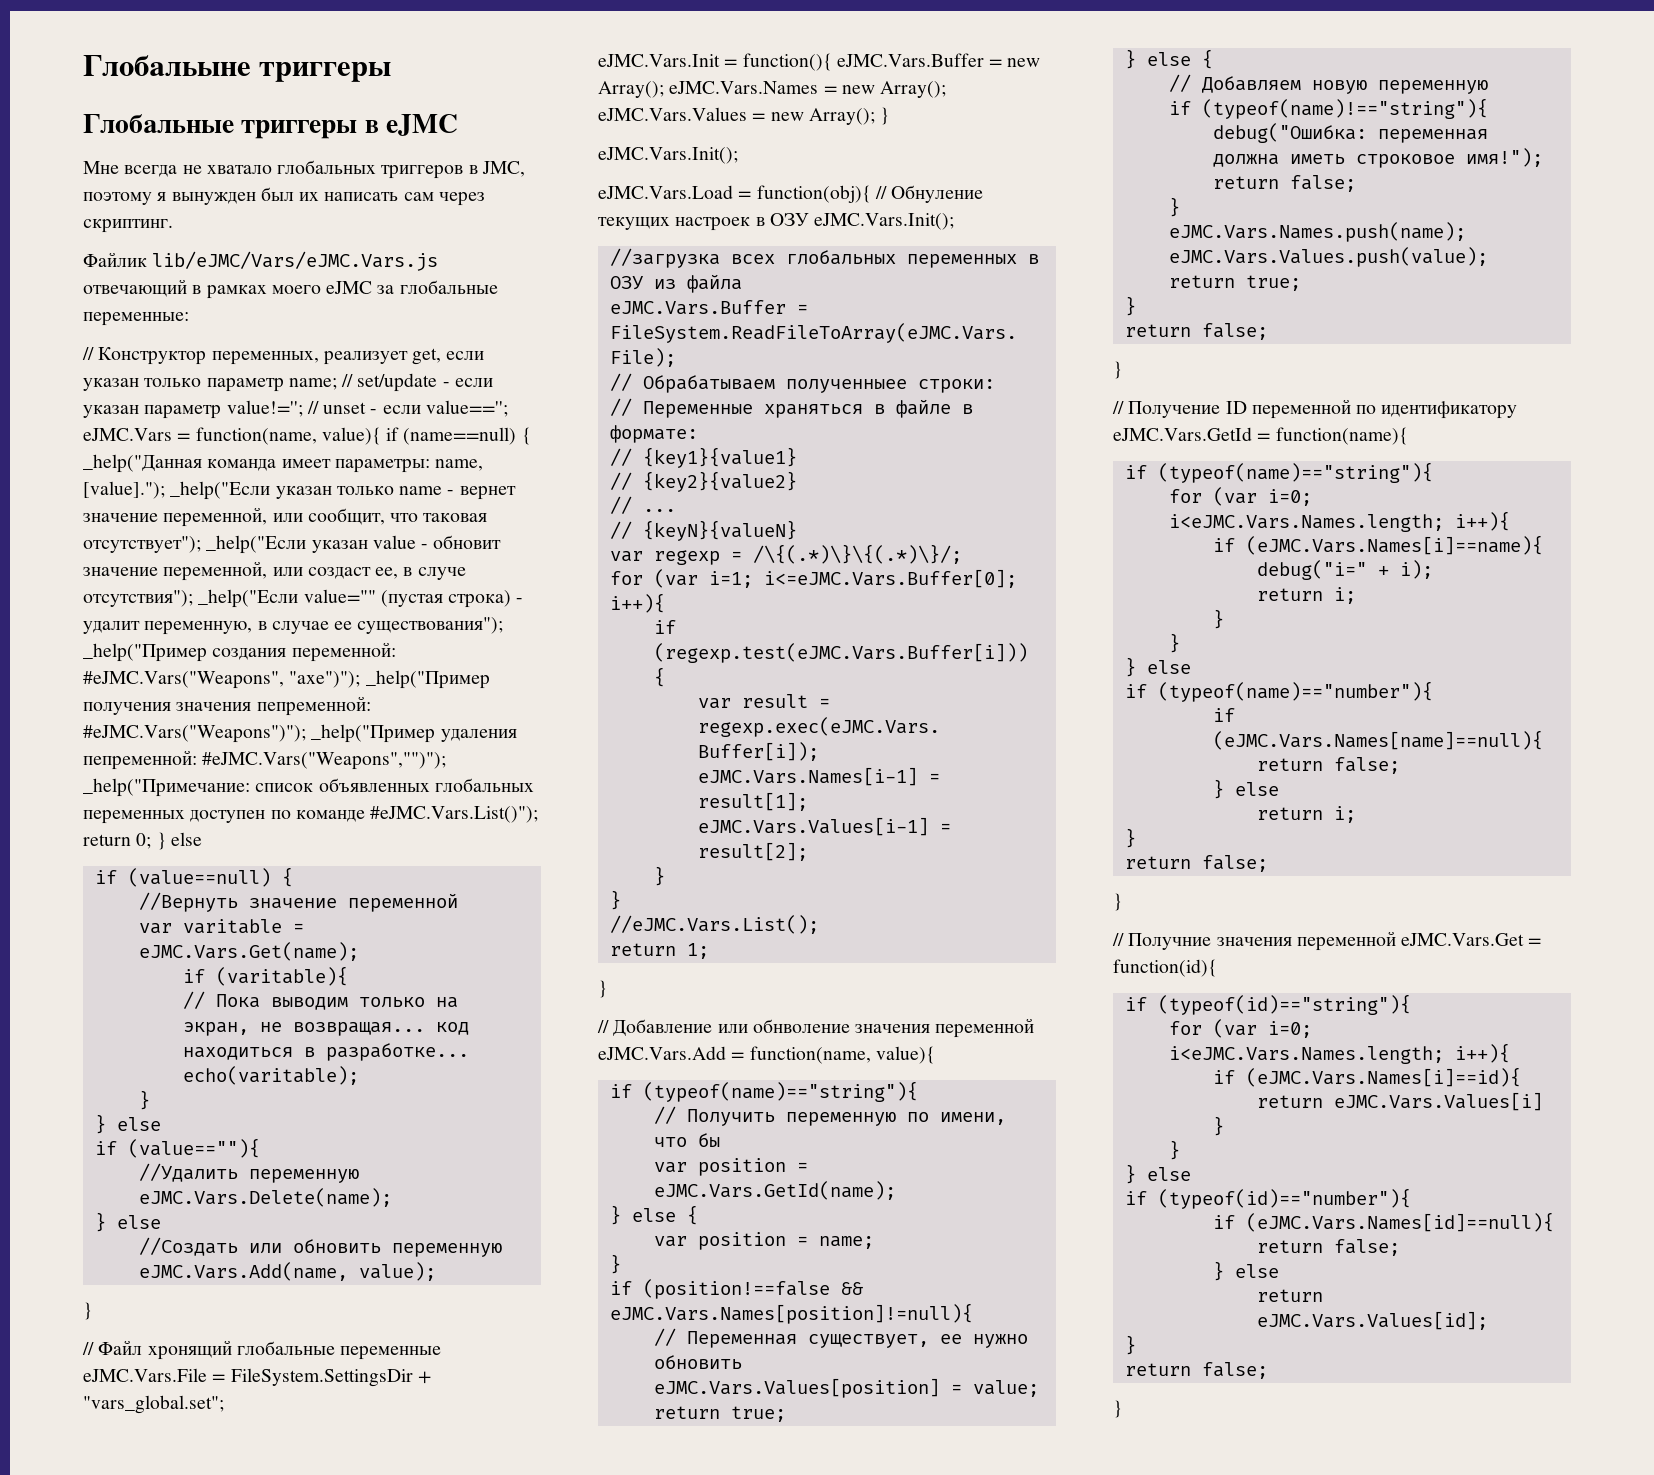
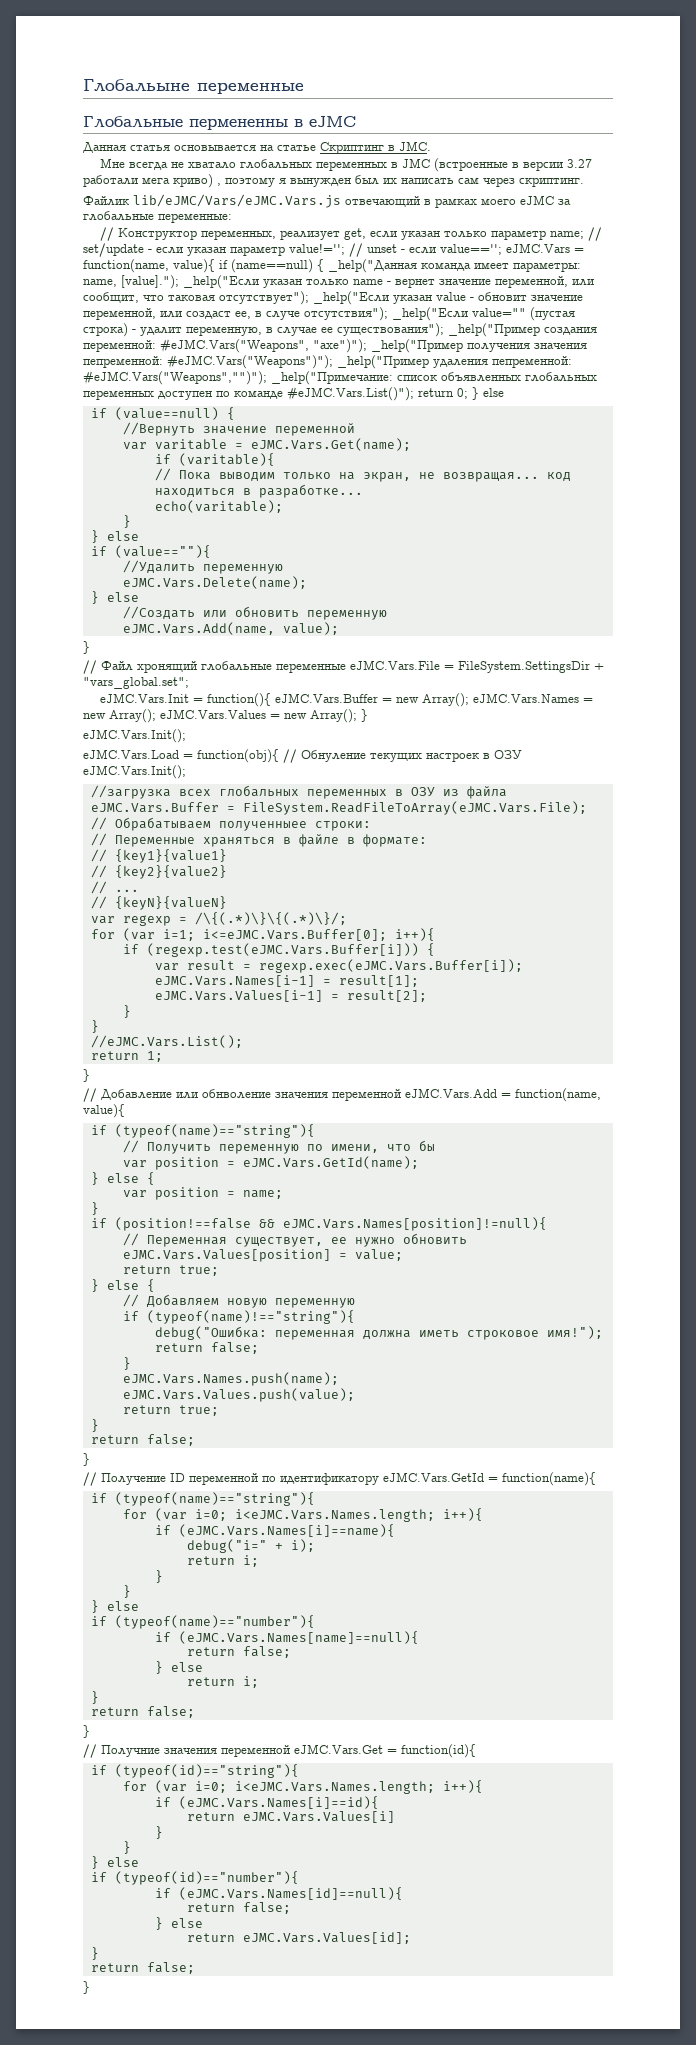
- Глобальыне триггеры
+ Глобальыне переменные
- Глобальные триггеры в eJMC
+ Глобальные пермененны в eJMC
+ Данная статья основывается на статье Скриптинг в JMC.
- Мне всегда не хватало глобальных триггеров в JMC, поэтому я вынужден был их написать сам через скриптинг.
+ Мне всегда не хватало глобальных переменных в JMC (встроенные в версии 3.27 работали мега криво) , поэтому я вынужден был их написать сам через скриптинг.

